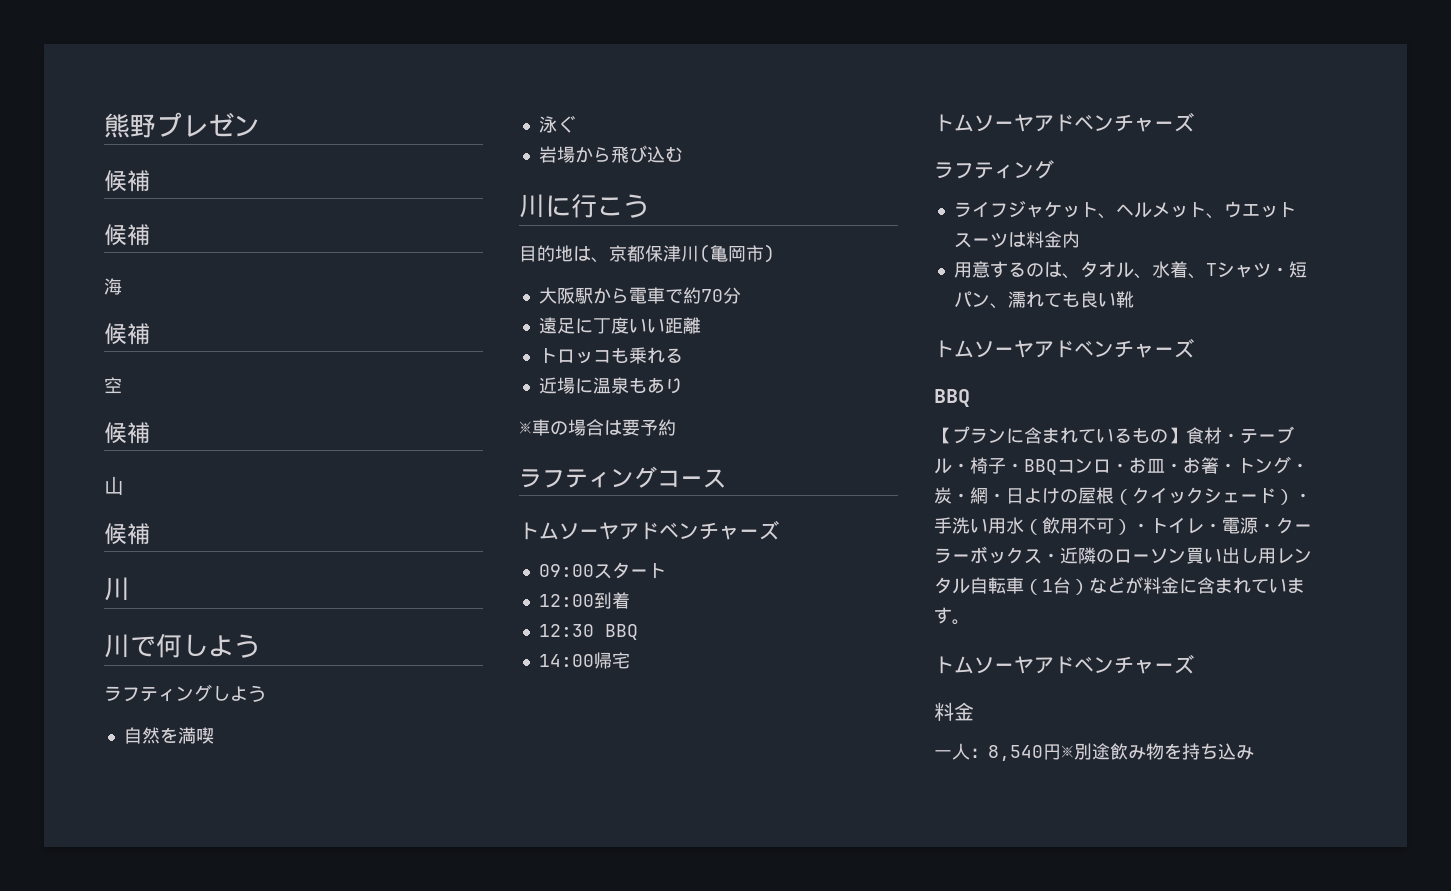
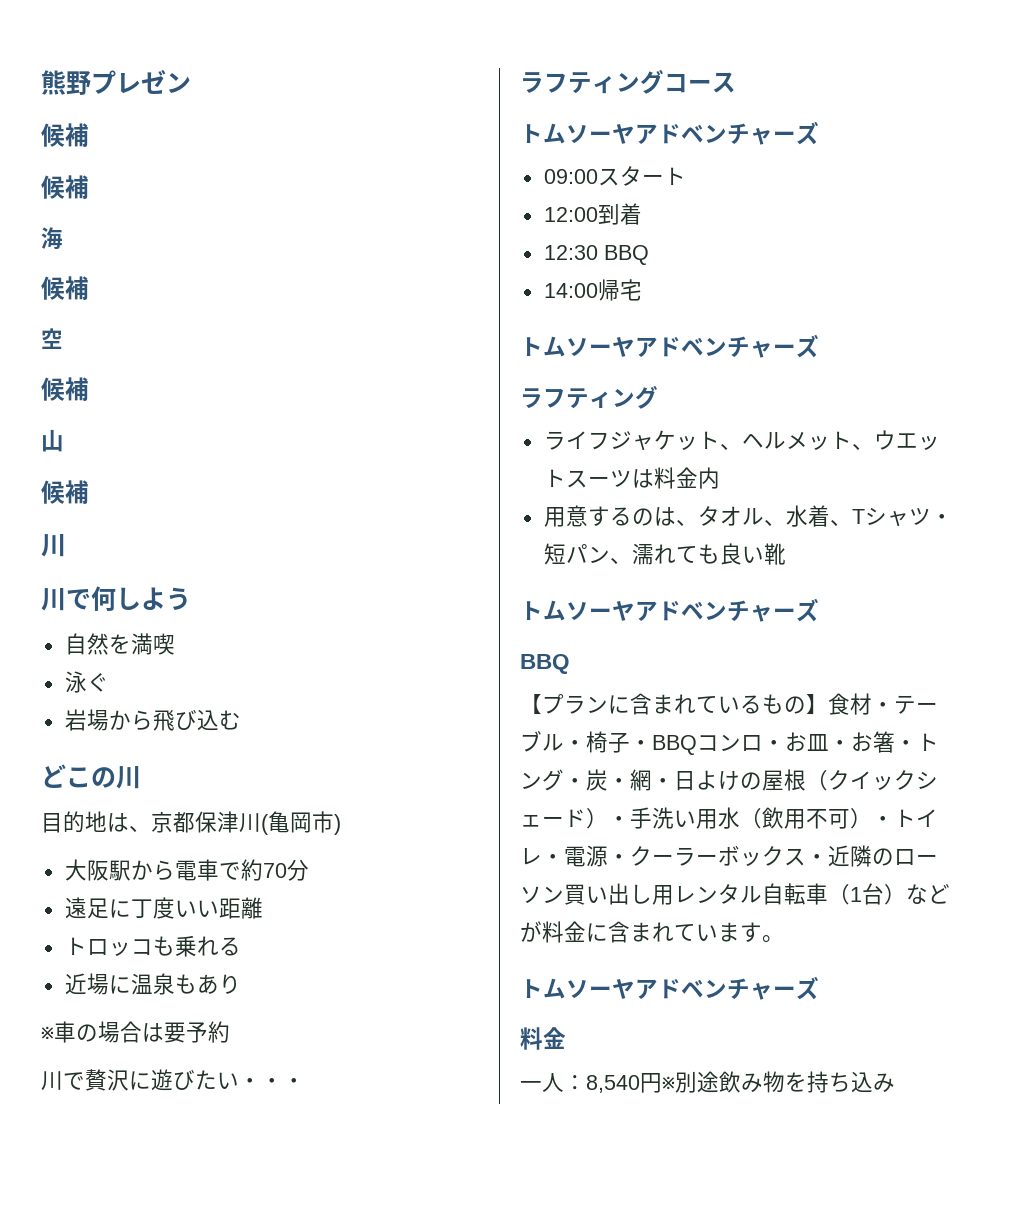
- ラフティングしよう
- 川に行こう
+ どこの川
+ 川で贅沢に遊びたい・・・

